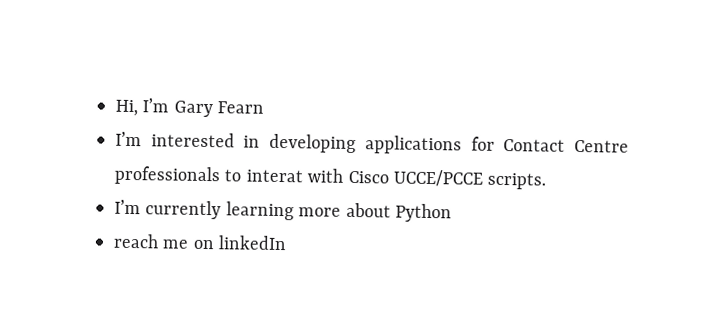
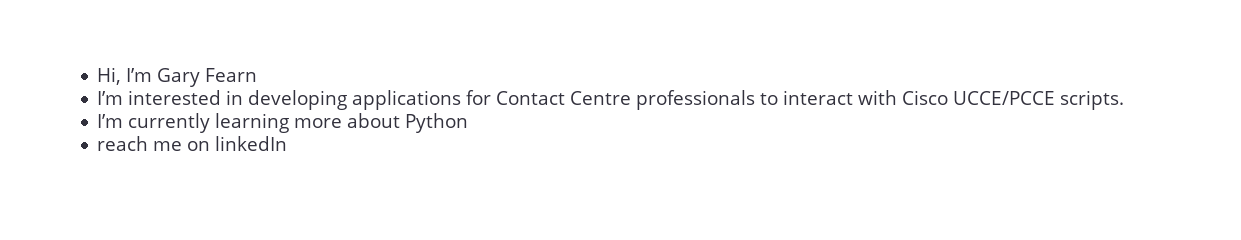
- I’m interested in developing applications for Contact Centre professionals to interat with Cisco UCCE/PCCE scripts.
+ I’m interested in developing applications for Contact Centre professionals to interact with Cisco UCCE/PCCE scripts.

